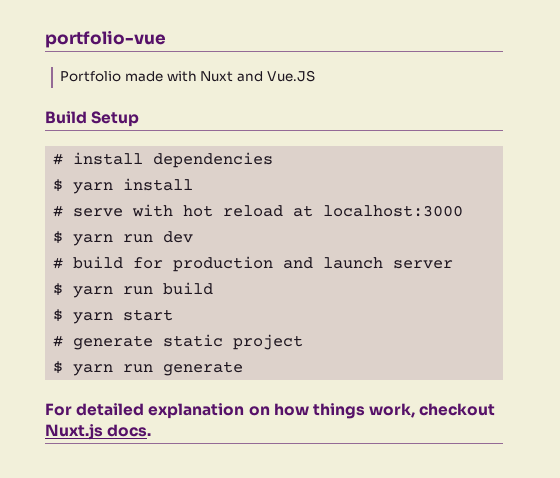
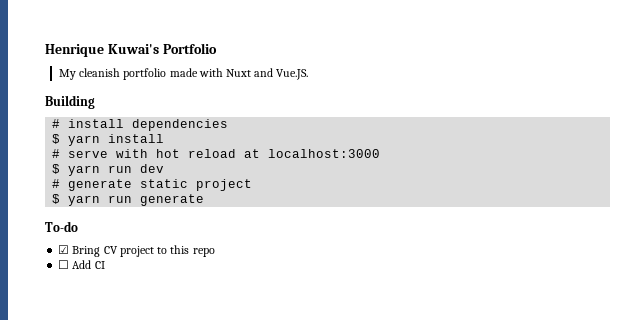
- portfolio-vue
- Portfolio made with Nuxt and Vue.JS
- Build Setup
+ Henrique Kuwai's Portfolio
+ My cleanish portfolio made with Nuxt and Vue.JS.
+ Building
- # build for production and launch server
- $ yarn run build
- $ yarn start
- For detailed explanation on how things work, checkout Nuxt.js docs.
+ To-do
+ ☑ Bring CV project to this repo
+ ☐ Add CI

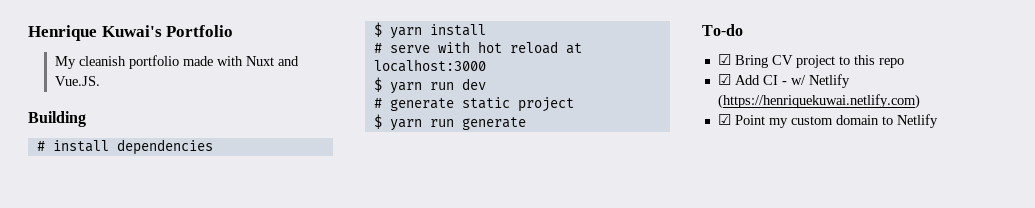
- ☐ Add CI
+ ☑ Add CI - w/ Netlify (https://henriquekuwai.netlify.com)
+ ☑ Point my custom domain to Netlify

